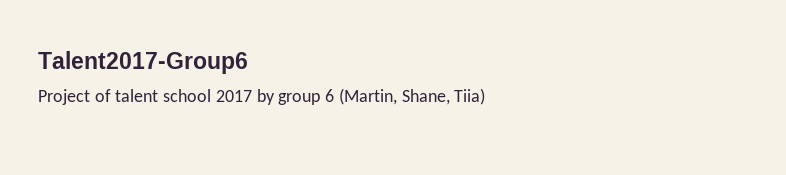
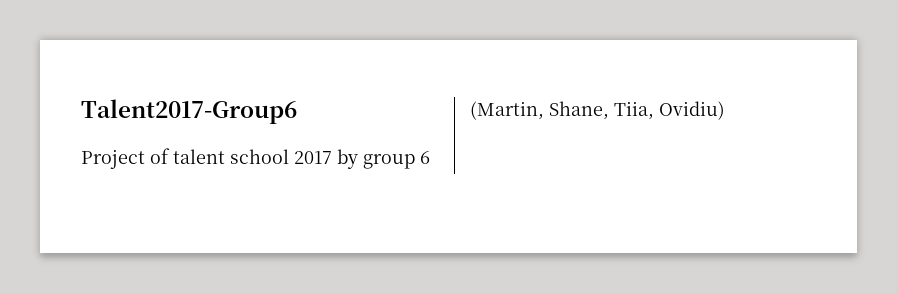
- Project of talent school 2017 by group 6 (Martin, Shane, Tiia)
+ Project of talent school 2017 by group 6 (Martin, Shane, Tiia, Ovidiu)

